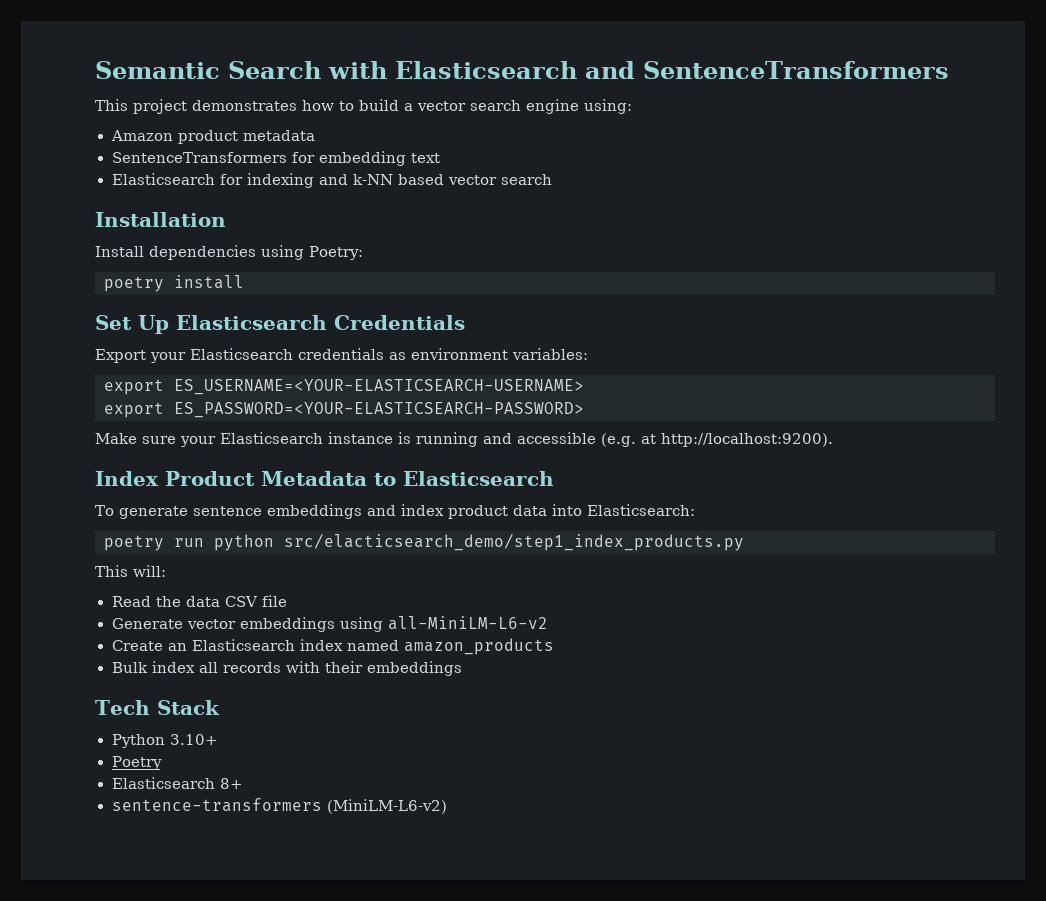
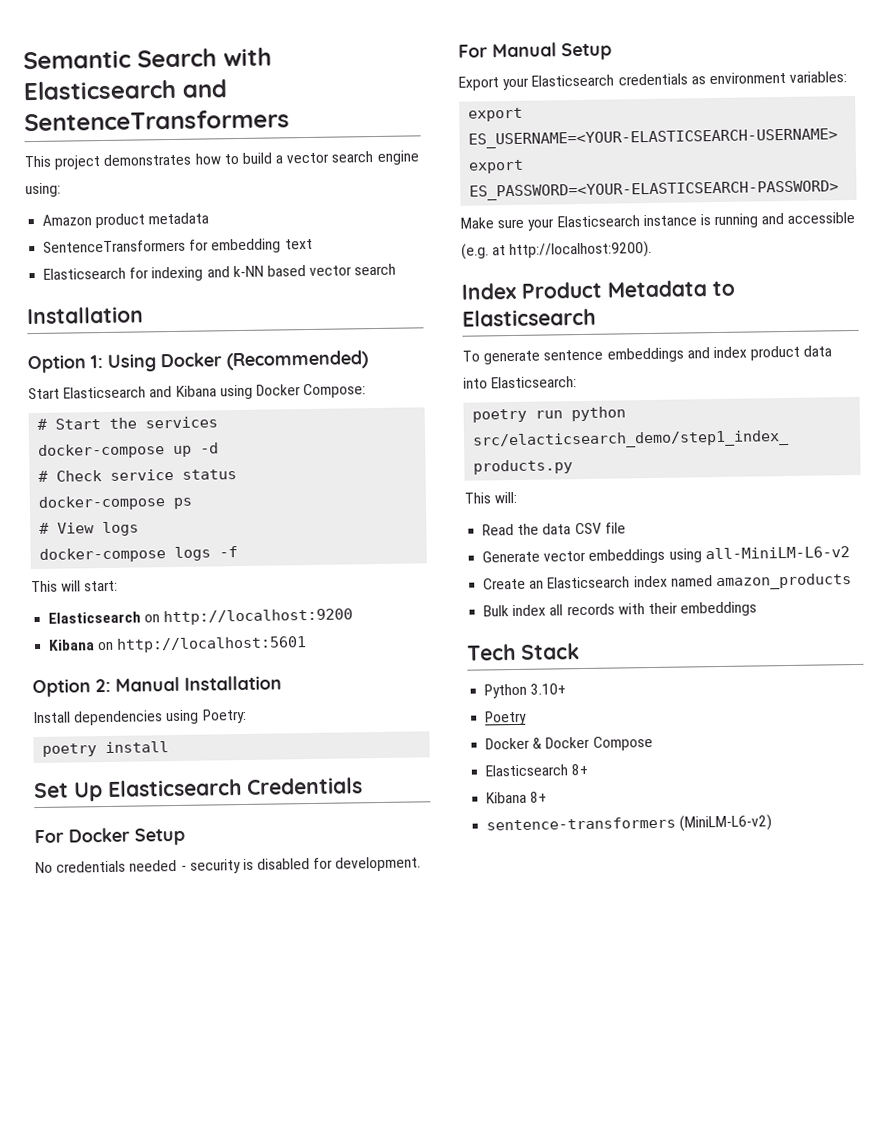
+ Option 1: Using Docker (Recommended)
+ Start Elasticsearch and Kibana using Docker Compose:
+ # Start the services
+ docker-compose up -d
+ # Check service status
+ docker-compose ps
+ # View logs
+ docker-compose logs -f
+ This will start:
+ Elasticsearch on http://localhost:9200
+ Kibana on http://localhost:5601
+ Option 2: Manual Installation
+ For Docker Setup
+ No credentials needed - security is disabled for development.
+ For Manual Setup
+ Docker & Docker Compose
+ Kibana 8+

